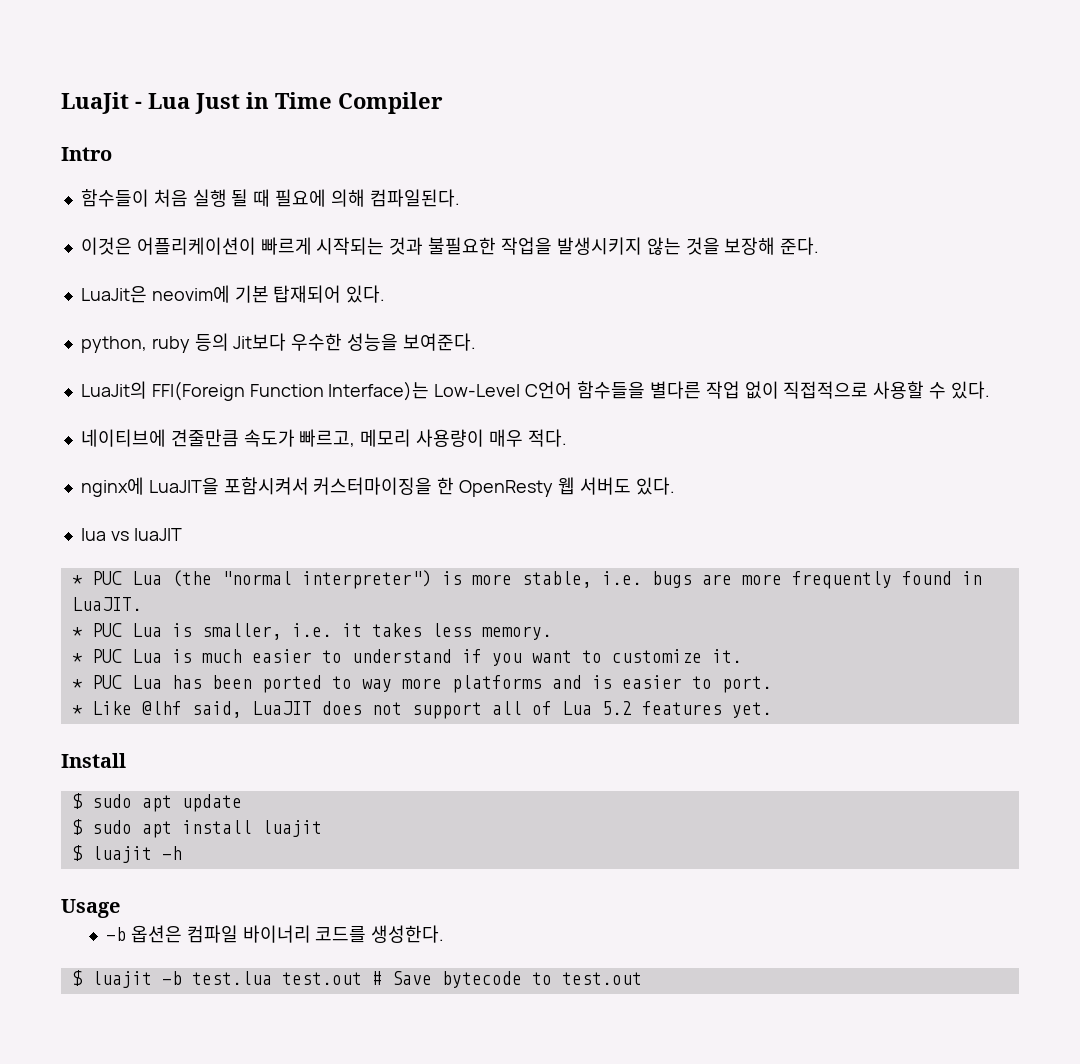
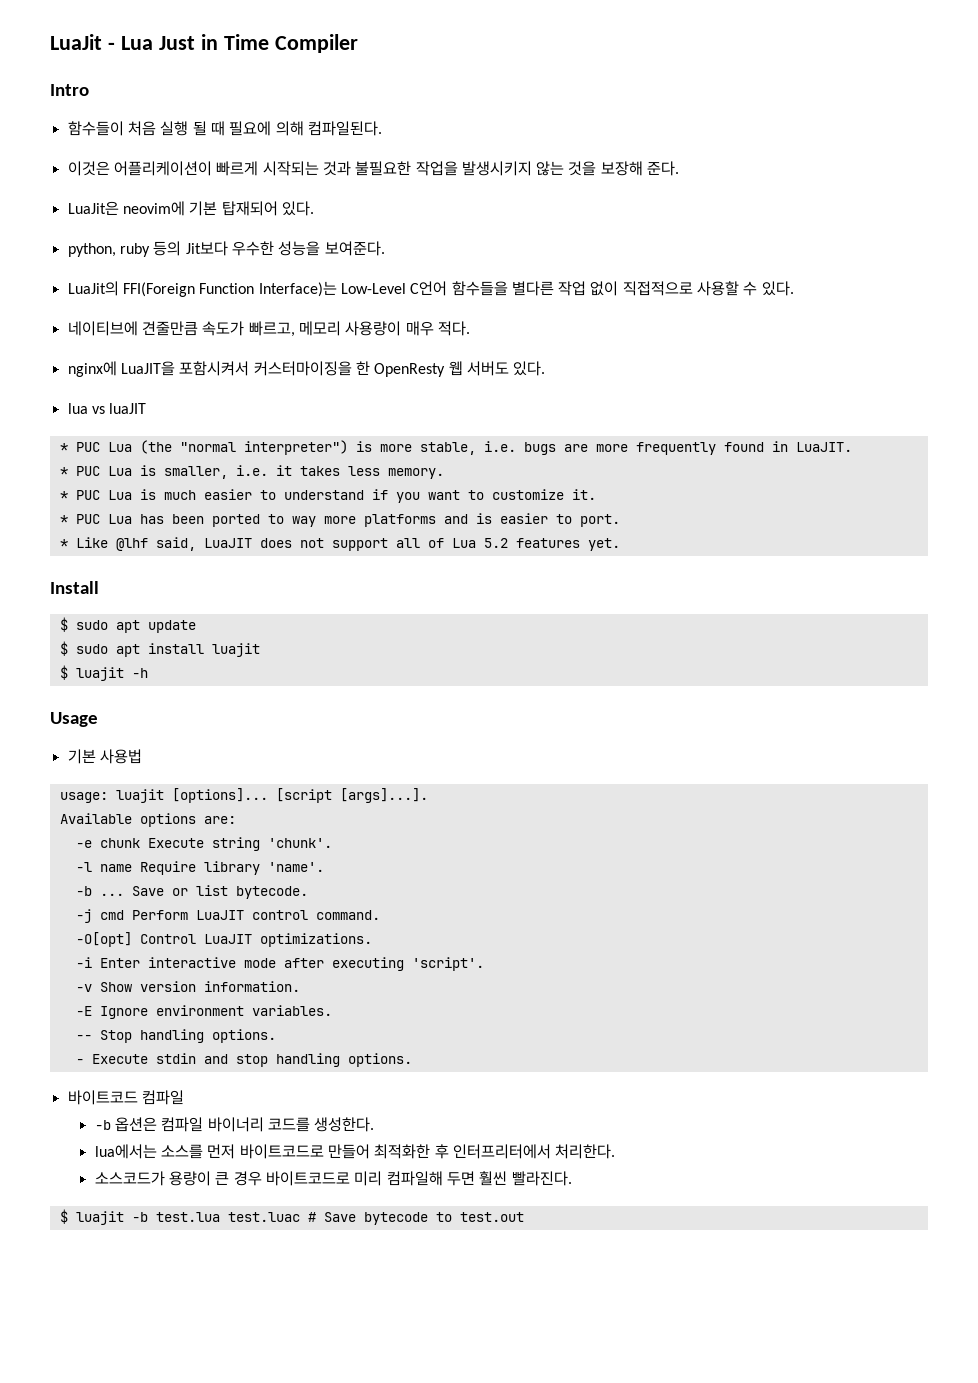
+ 기본 사용법
+ usage: luajit [options]... [script [args]...].
+ Available options are:
+ -e chunk Execute string 'chunk'.
+ -l name Require library 'name'.
+ -b ... Save or list bytecode.
+ -j cmd Perform LuaJIT control command.
+ -O[opt] Control LuaJIT optimizations.
+ -i Enter interactive mode after executing 'script'.
+ -v Show version information.
+ -E Ignore environment variables.
+ -- Stop handling options.
+ - Execute stdin and stop handling options.
+ 바이트코드 컴파일
+ lua에서는 소스를 먼저 바이트코드로 만들어 최적화한 후 인터프리터에서 처리한다.
+ 소스코드가 용량이 큰 경우 바이트코드로 미리 컴파일해 두면 훨씬 빨라진다.
- $ luajit -b test.lua test.out # Save bytecode to test.out
+ $ luajit -b test.lua test.luac # Save bytecode to test.out

